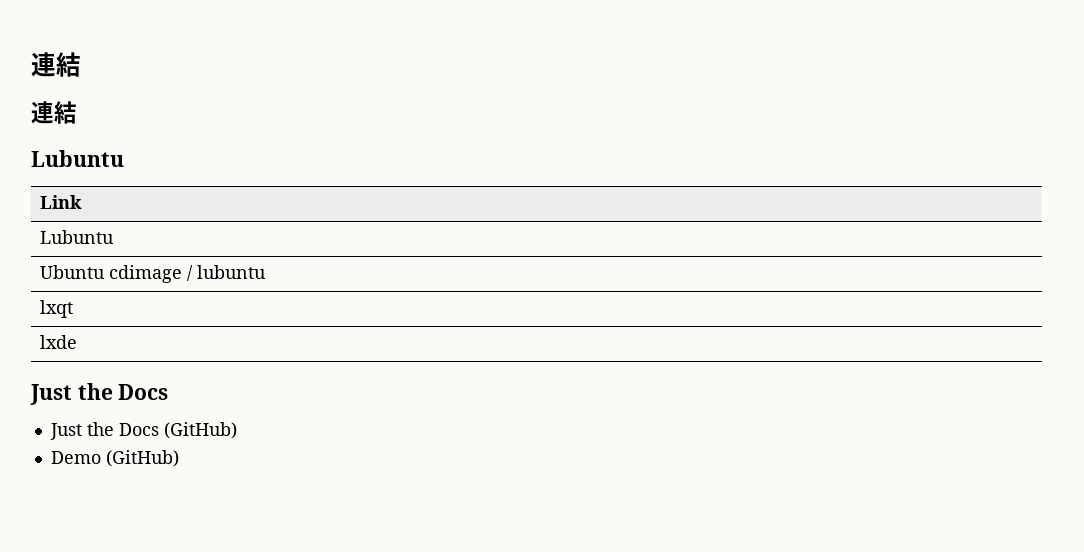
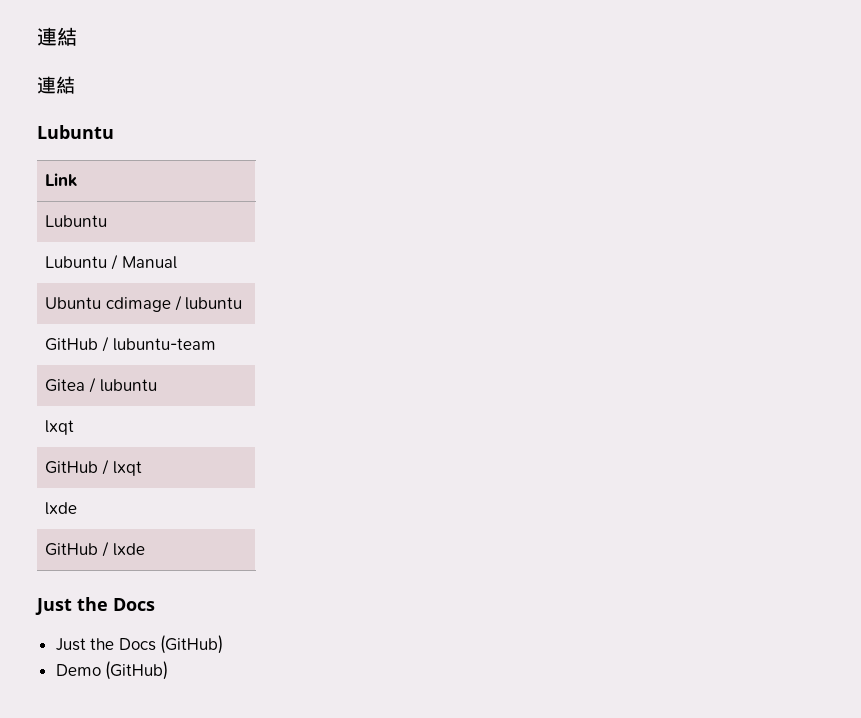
+ Lubuntu / Manual
+ GitHub / lubuntu-team
+ Gitea / lubuntu
  lxqt
+ GitHub / lxqt
  lxde
+ GitHub / lxde

